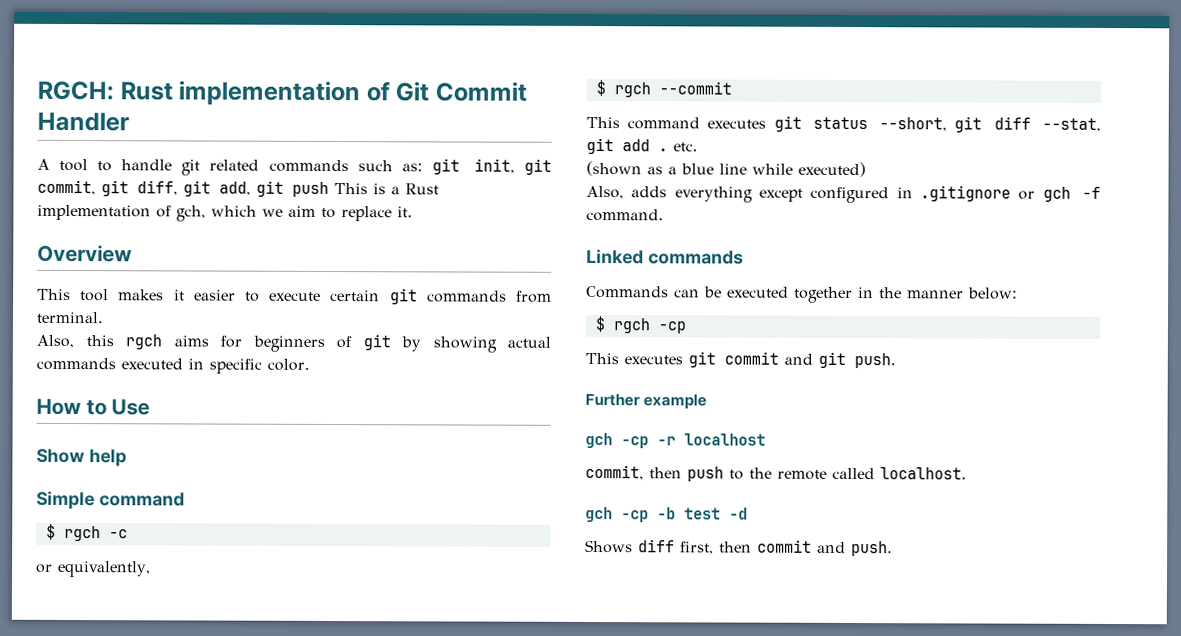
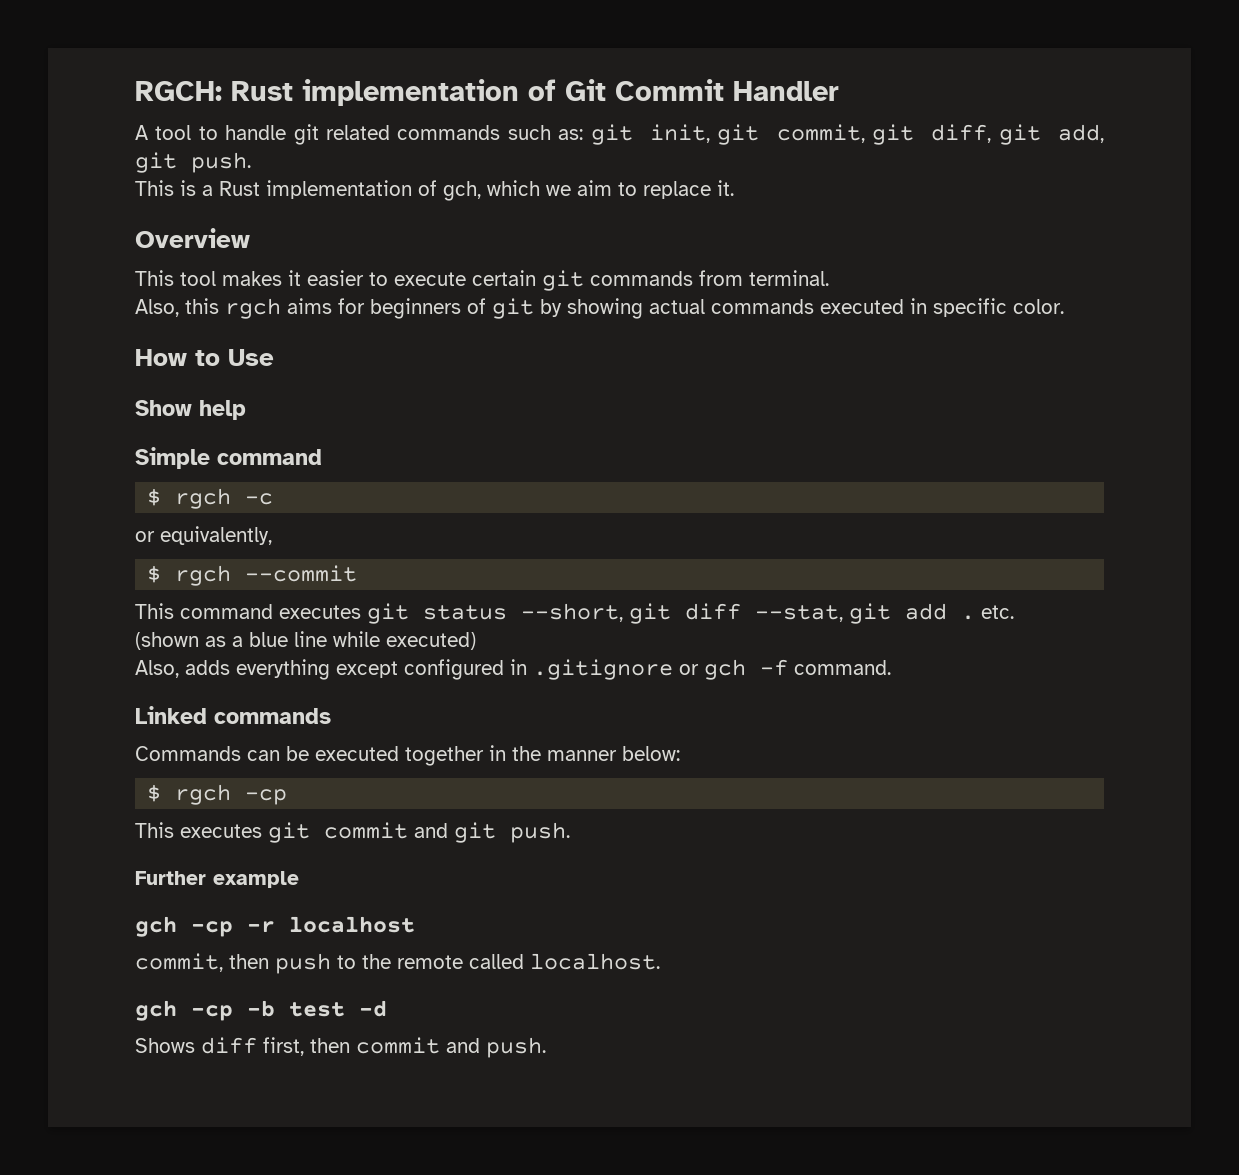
- A tool to handle git related commands such as: git init, git commit, git diff, git add, git push This is a Rust implementation of gch, which we aim to replace it.
+ A tool to handle git related commands such as: git init, git commit, git diff, git add, git push.
+ This is a Rust implementation of gch, which we aim to replace it.

